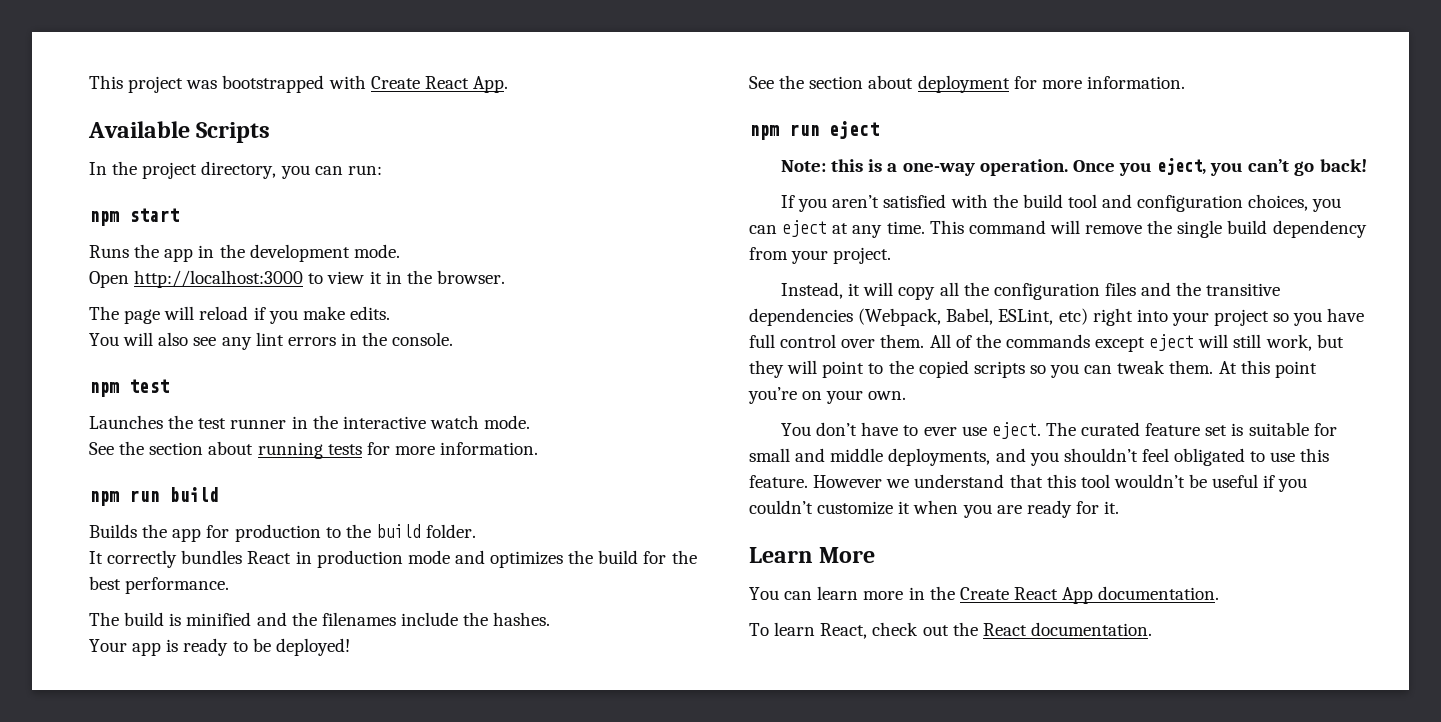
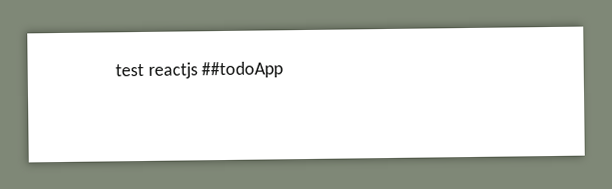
- This project was bootstrapped with Create React App.
- Available Scripts
- In the project directory, you can run:
- npm start
- Runs the app in the development mode.
- Open http://localhost:3000 to view it in the browser.
- The page will reload if you make edits.
- You will also see any lint errors in the console.
- npm test
- Launches the test runner in the interactive watch mode.
- See the section about running tests for more information.
- npm run build
- Builds the app for production to the build folder.
- It correctly bundles React in production mode and optimizes the build for the best performance.
- The build is minified and the filenames include the hashes.
- Your app is ready to be deployed!
- See the section about deployment for more information.
- npm run eject
- Note: this is a one-way operation. Once you eject, you can’t go back!
- If you aren’t satisfied with the build tool and configuration choices, you can eject at any time. This command will remove the single build dependency from your project.
- Instead, it will copy all the configuration files and the transitive dependencies (Webpack, Babel, ESLint, etc) right into your project so you have full control over them. All of the commands except eject will still work, but they will point to the copied scripts so you can tweak them. At this point you’re on your own.
- You don’t have to ever use eject. The curated feature set is suitable for small and middle deployments, and you shouldn’t feel obligated to use this feature. However we understand that this tool wouldn’t be useful if you couldn’t customize it when you are ready for it.
- Learn More
- You can learn more in the Create React App documentation.
- To learn React, check out the React documentation.
+ test reactjs ##todoApp

